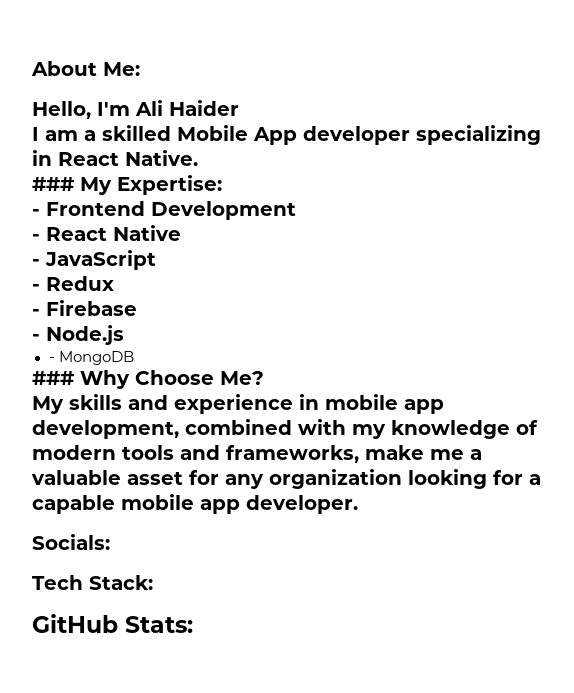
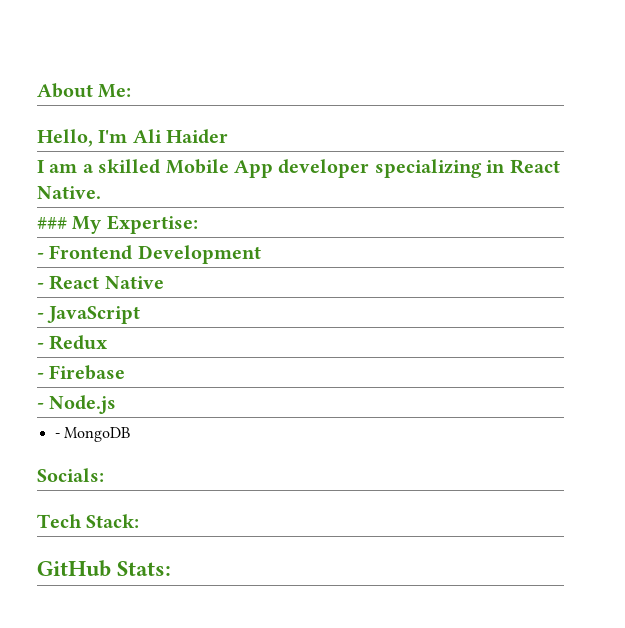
- ### Why Choose Me?
- My skills and experience in mobile app development, combined with my knowledge of modern tools and frameworks, make me a valuable asset for any organization looking for a capable mobile app developer.

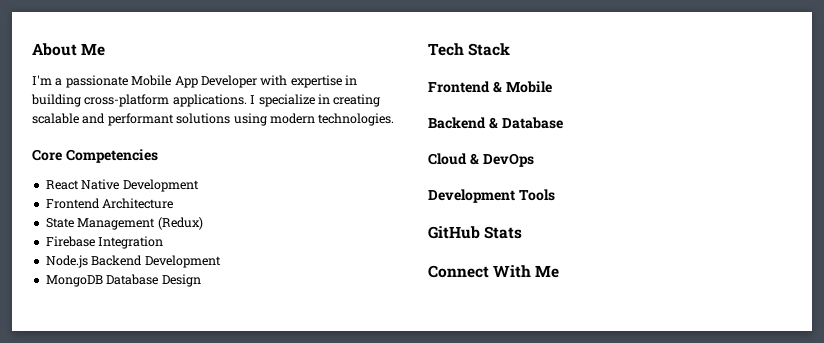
- About Me:
- Hello, I'm Ali Haider
- I am a skilled Mobile App developer specializing in React Native.
- ### My Expertise:
- - Frontend Development
- - React Native
- - JavaScript
- - Redux
- - Firebase
- - Node.js
- - MongoDB
- Socials:
+ About Me
+ I'm a passionate Mobile App Developer with expertise in building cross-platform applications. I specialize in creating scalable and performant solutions using modern technologies.
+ Core Competencies
+ React Native Development
+ Frontend Architecture
+ State Management (Redux)
+ Firebase Integration
+ Node.js Backend Development
+ MongoDB Database Design
- Tech Stack:
- GitHub Stats:
+ Tech Stack
+ Frontend & Mobile
+ Backend & Database
+ Cloud & DevOps
+ Development Tools
+ GitHub Stats
+ Connect With Me

